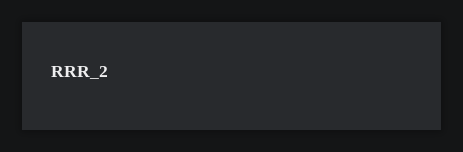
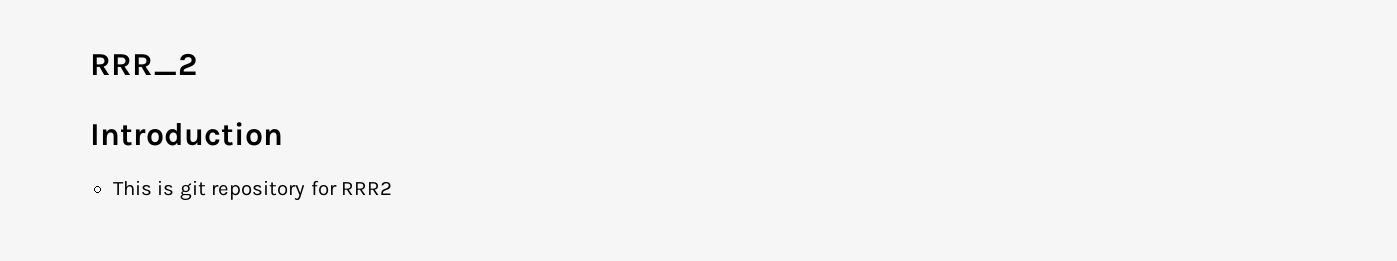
+ Introduction
+ This is git repository for RRR2

